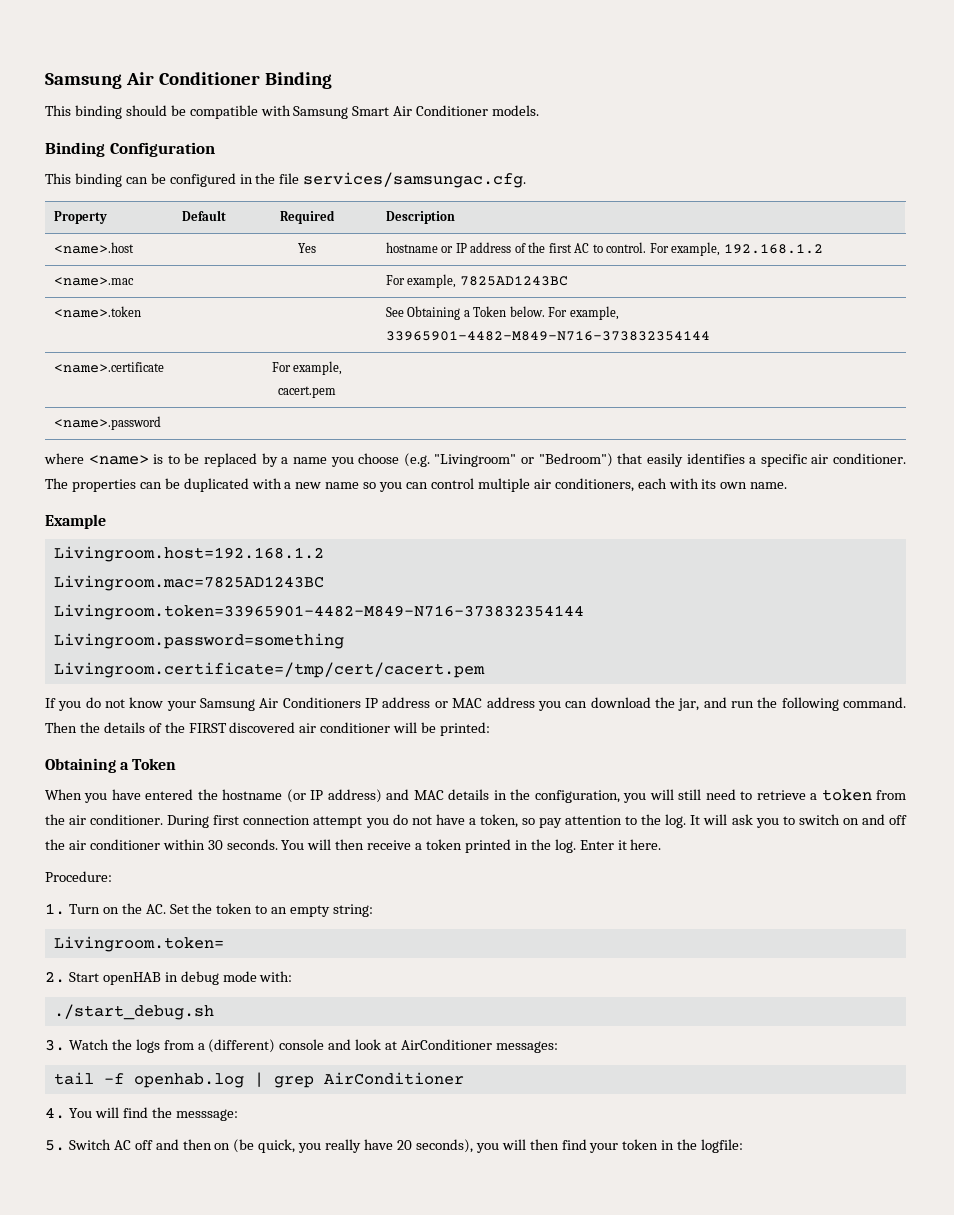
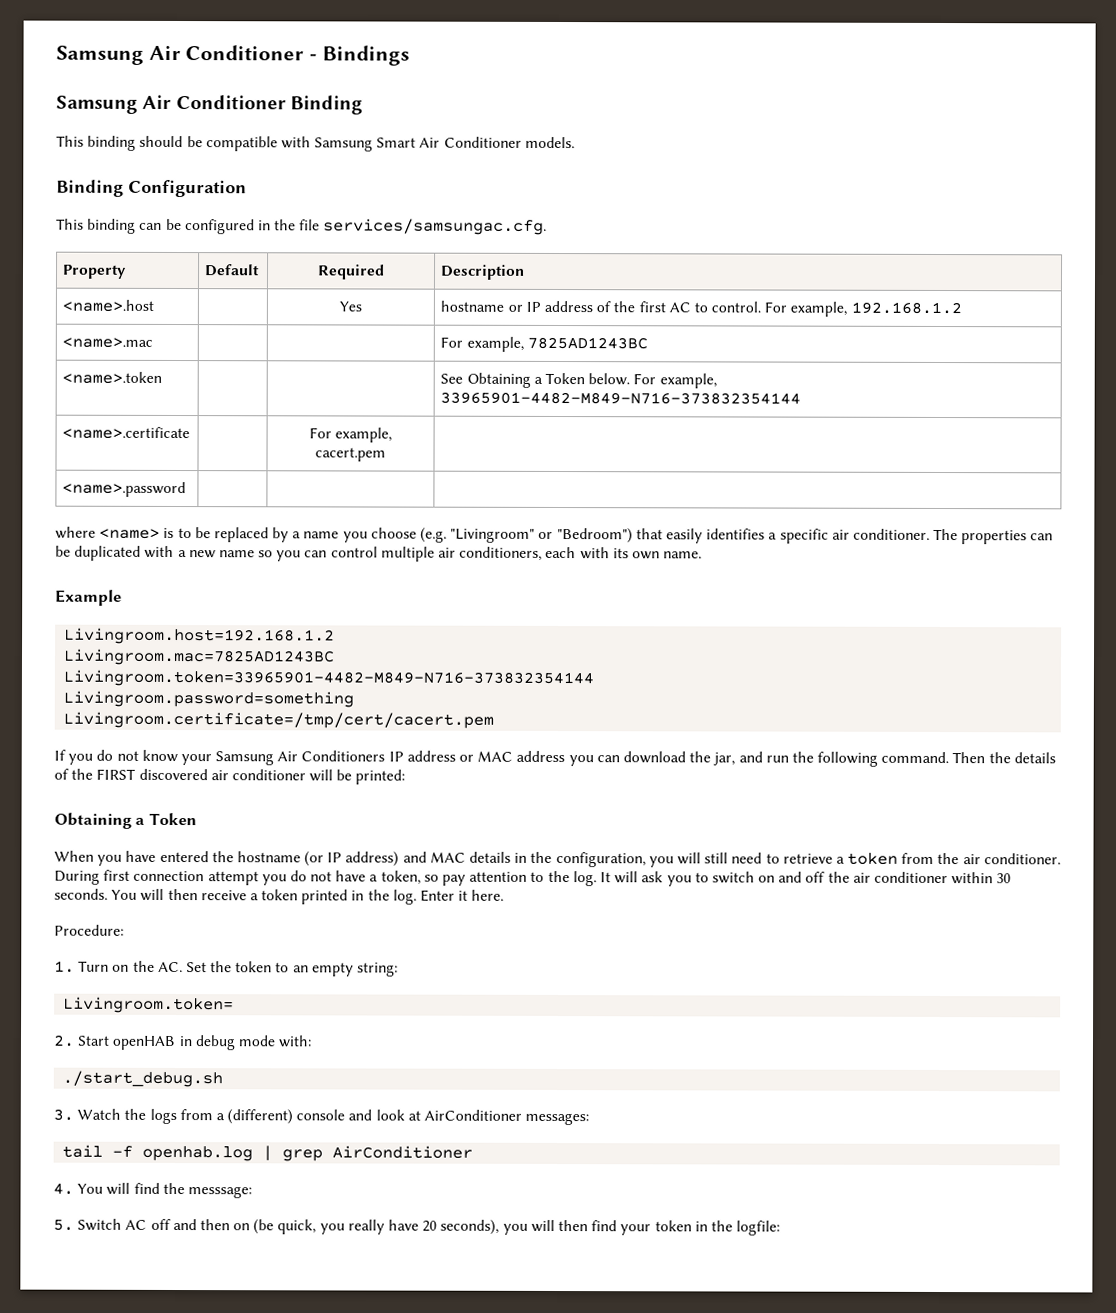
+ Samsung Air Conditioner - Bindings

